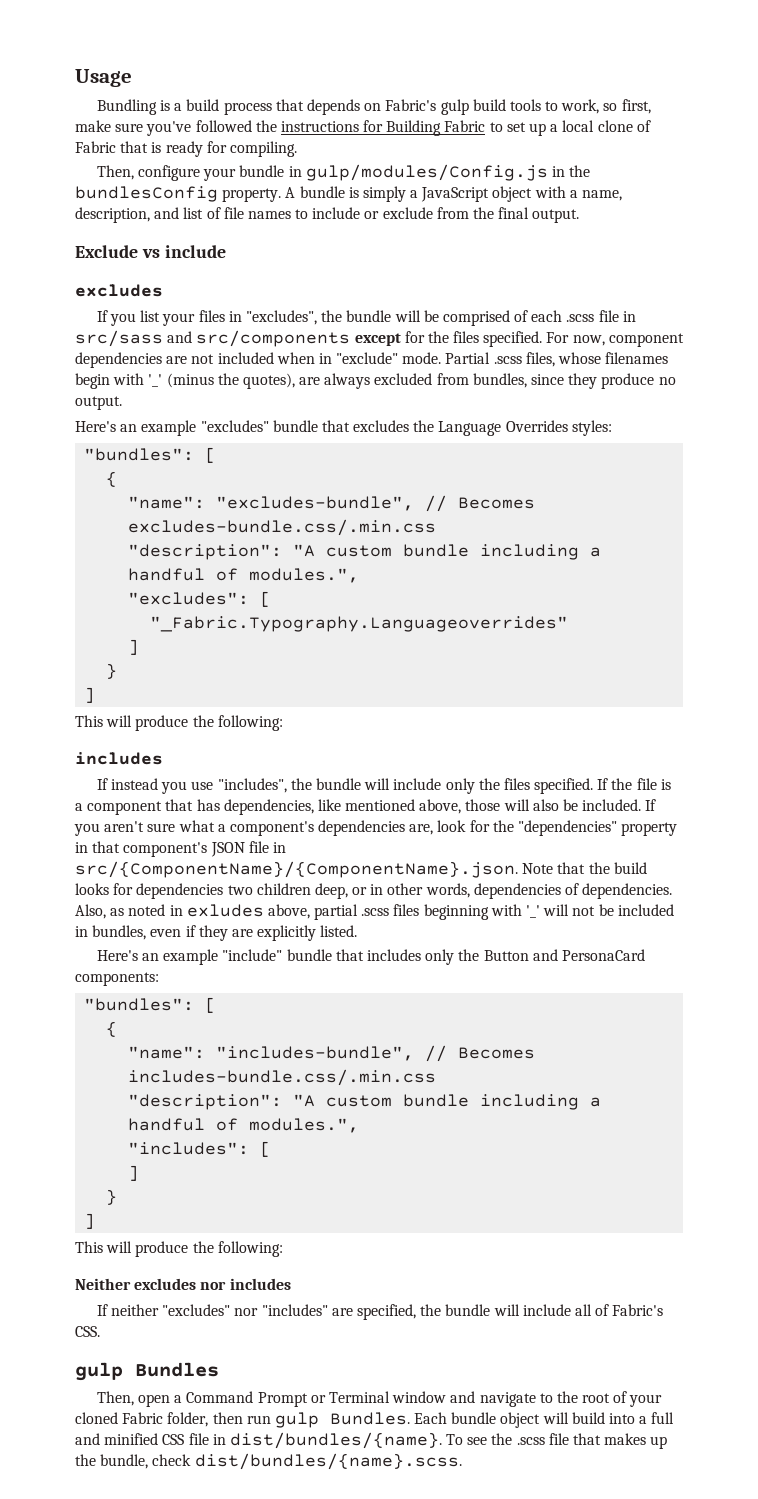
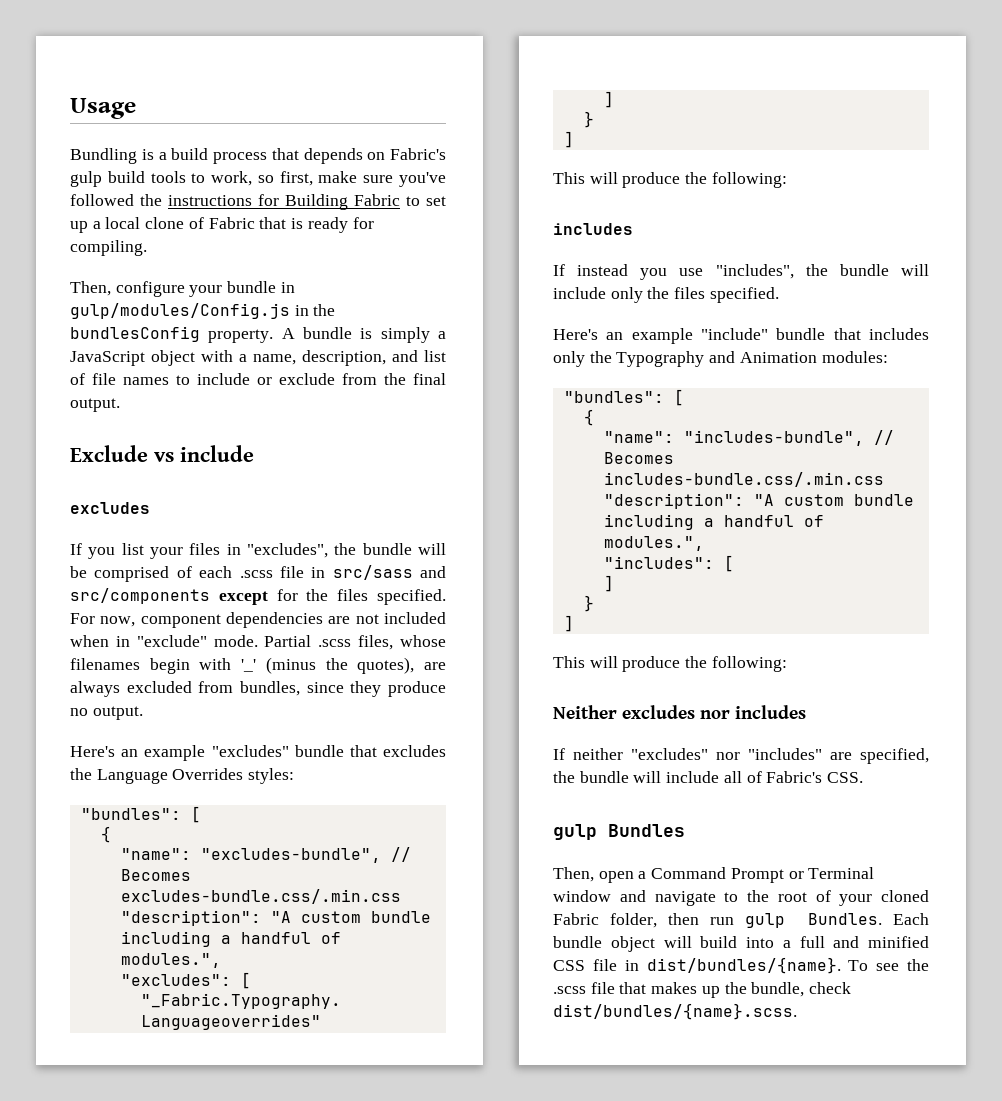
- If the file is a component that has dependencies, like mentioned above, those will also be included. If you aren't sure what a component's dependencies are, look for the "dependencies" property in that component's JSON file in src/{ComponentName}/{ComponentName}.json. Note that the build looks for dependencies two children deep, or in other words, dependencies of dependencies. Also, as noted in exludes above, partial .scss files beginning with '_' will not be included in bundles, even if they are explicitly listed.
- Here's an example "include" bundle that includes only the Button and PersonaCard components:
+ Here's an example "include" bundle that includes only the Typography and Animation modules:

